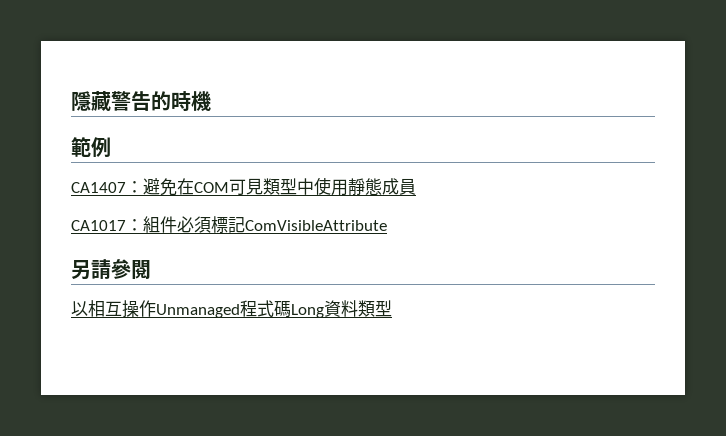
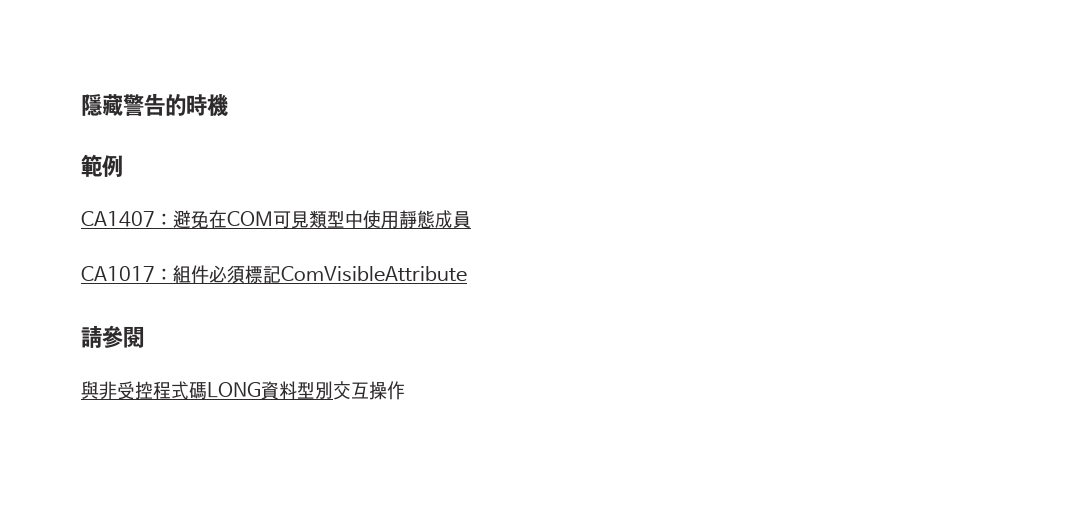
- 另請參閱
+ 請參閱
- 以相互操作Unmanaged程式碼Long資料類型
+ 與非受控程式碼LONG資料型別交互操作

